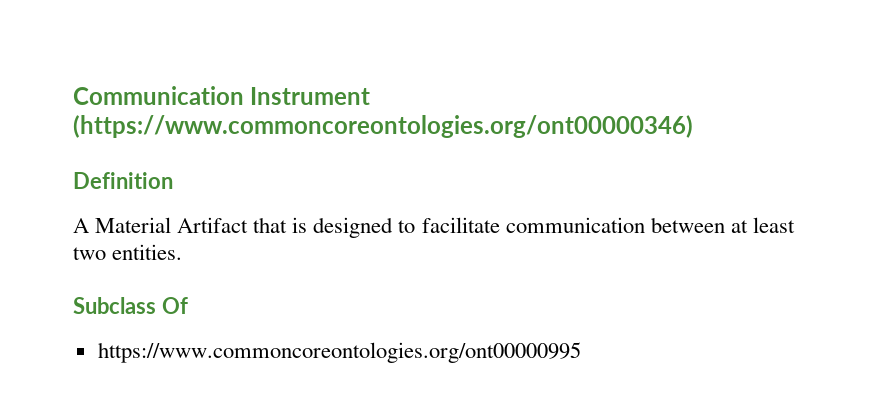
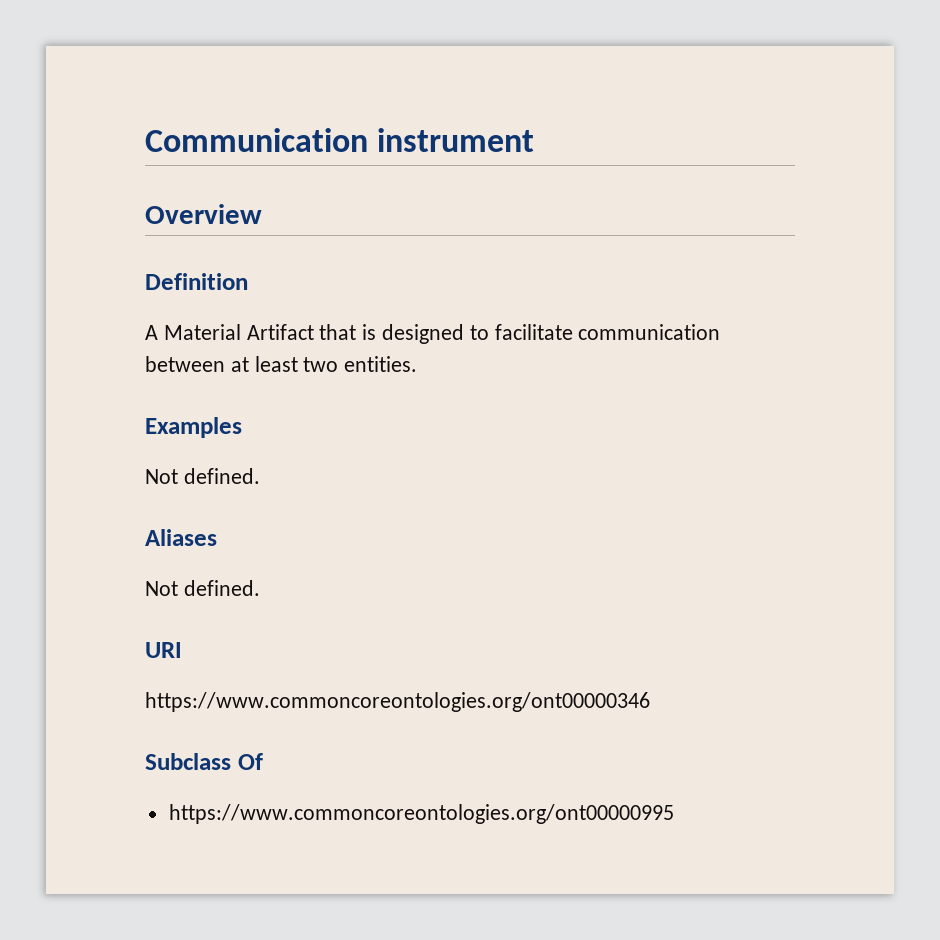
- Communication Instrument (https://www.commoncoreontologies.org/ont00000346)
+ Communication instrument
+ Overview
+ Examples
+ Not defined.
+ Aliases
+ Not defined.
+ URI
+ https://www.commoncoreontologies.org/ont00000346

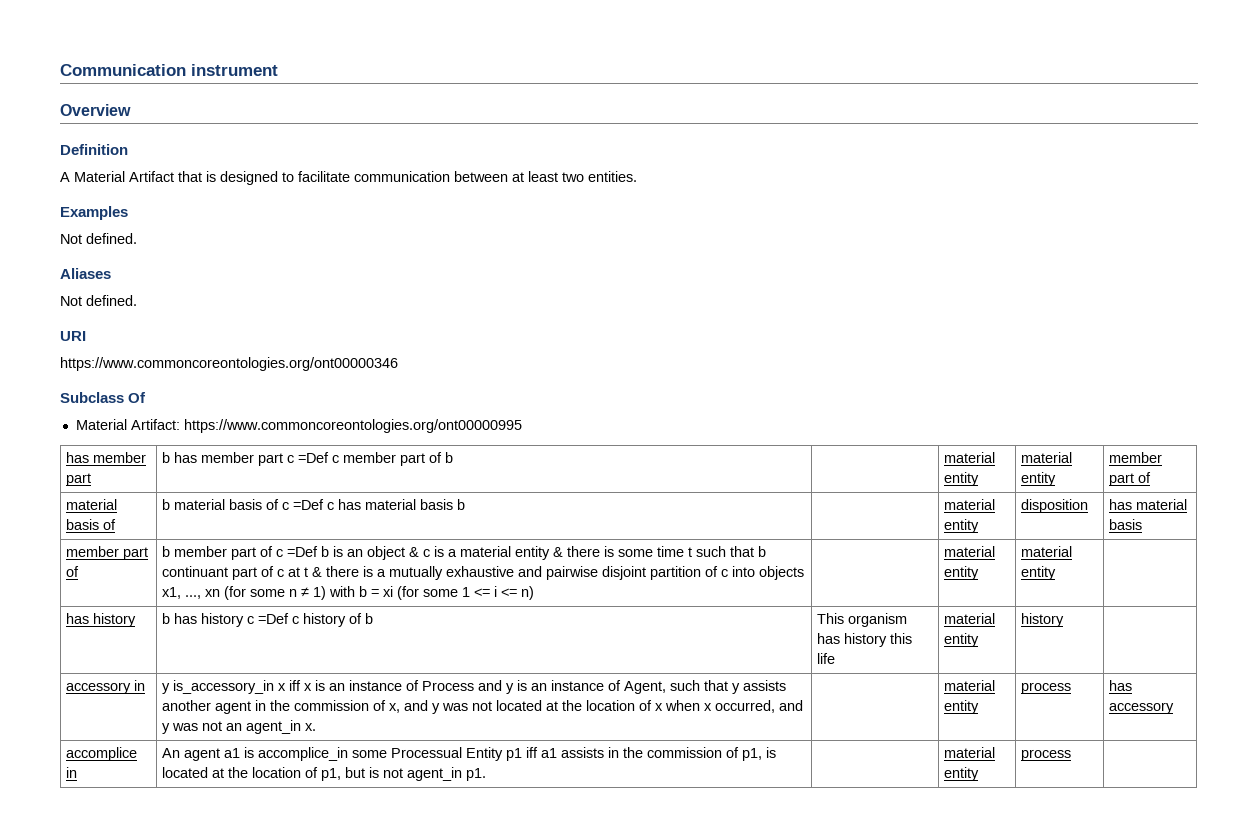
- https://www.commoncoreontologies.org/ont00000995
+ Material Artifact: https://www.commoncoreontologies.org/ont00000995
+ has member part | b has member part c =Def c member part of b | | material entity | material entity | member part of
+ material basis of | b material basis of c =Def c has material basis b | | material entity | disposition | has material basis
+ member part of | b member part of c =Def b is an object & c is a material entity & there is some time t such that b continuant part of c at t & there is a mutually exhaustive and pairwise disjoint partition of c into objects x1, ..., xn (for some n ≠ 1) with b = xi (for some 1 <= i <= n) | | material entity | material entity |
+ has history | b has history c =Def c history of b | This organism has history this life | material entity | history |
+ accessory in | y is_accessory_in x iff x is an instance of Process and y is an instance of Agent, such that y assists another agent in the commission of x, and y was not located at the location of x when x occurred, and y was not an agent_in x. | | material entity | process | has accessory
+ accomplice in | An agent a1 is accomplice_in some Processual Entity p1 iff a1 assists in the commission of p1, is located at the location of p1, but is not agent_in p1. | | material entity | process |

